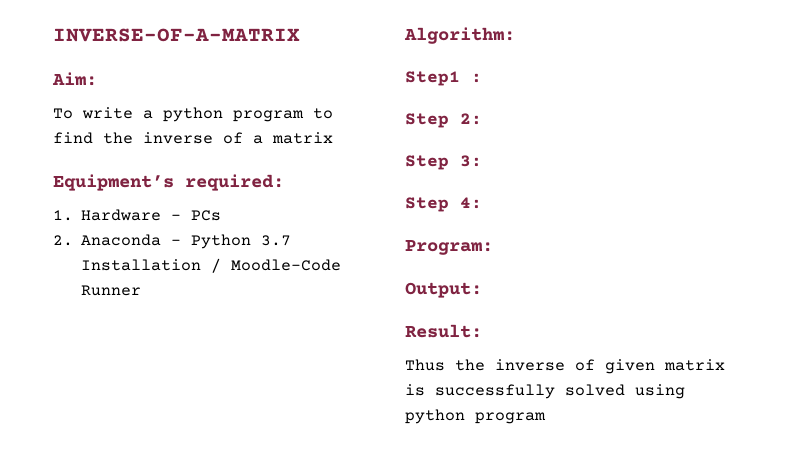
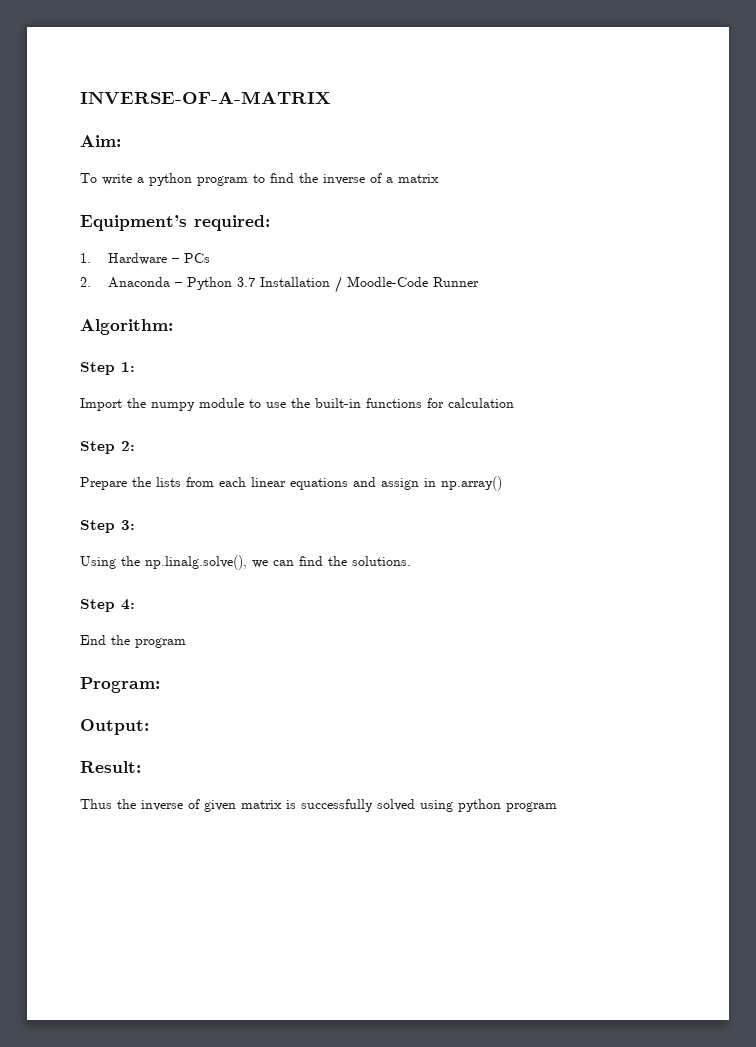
- Step1 :
+ Step 1:
+ Import the numpy module to use the built-in functions for calculation
  Step 2:
+ Prepare the lists from each linear equations and assign in np.array()
  Step 3:
+ Using the np.linalg.solve(), we can find the solutions.
+ End the program

